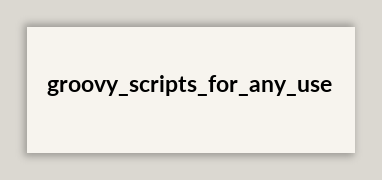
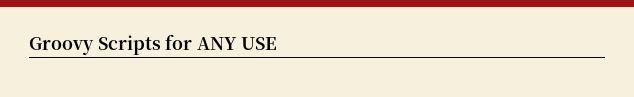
- groovy_scripts_for_any_use
+ Groovy Scripts for ANY USE

